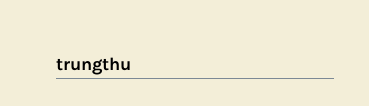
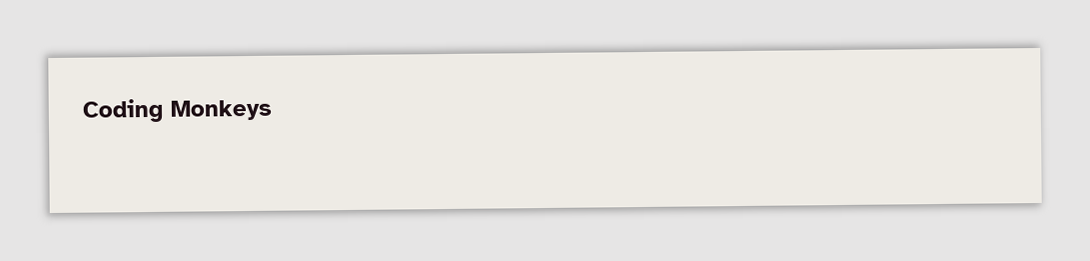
- trungthu
+ Coding Monkeys

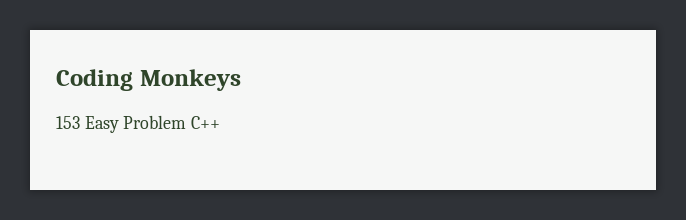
+ 153 Easy Problem C++

